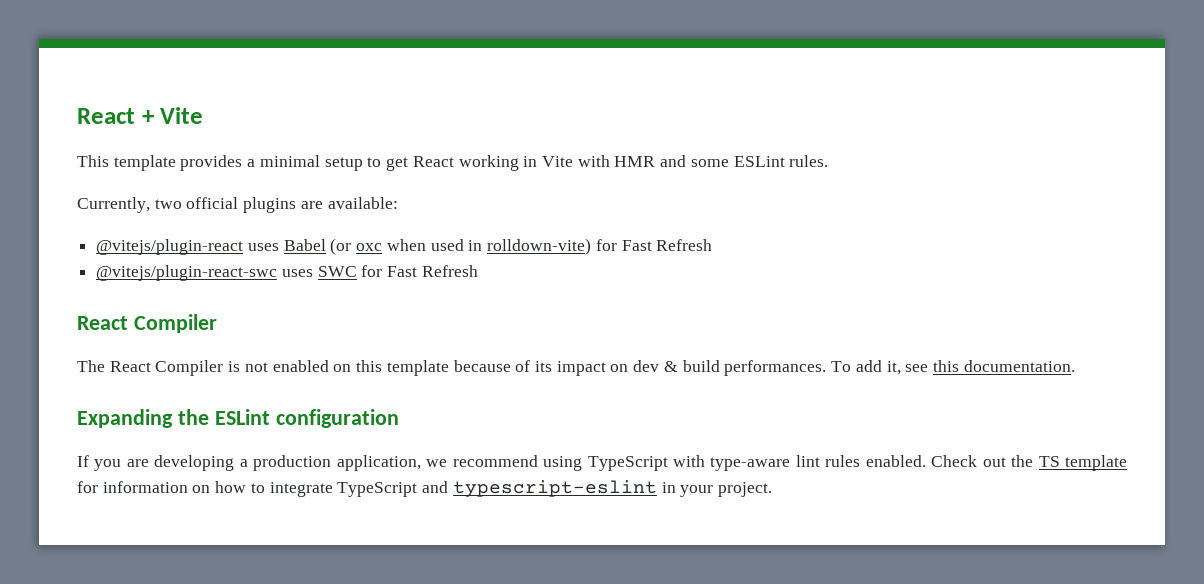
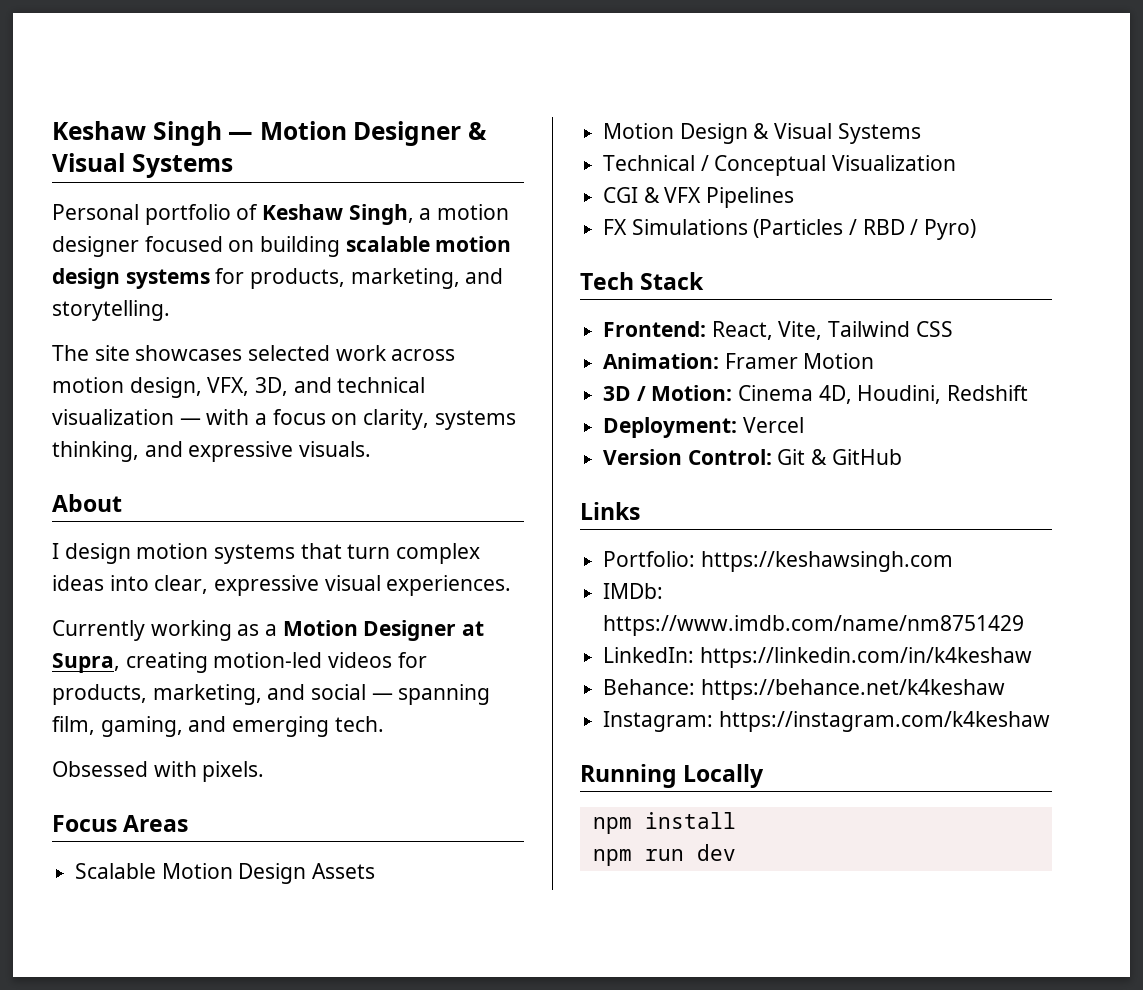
- React + Vite
- This template provides a minimal setup to get React working in Vite with HMR and some ESLint rules.
- Currently, two official plugins are available:
- @vitejs/plugin-react uses Babel (or oxc when used in rolldown-vite) for Fast Refresh
- @vitejs/plugin-react-swc uses SWC for Fast Refresh
- React Compiler
- The React Compiler is not enabled on this template because of its impact on dev & build performances. To add it, see this documentation.
- Expanding the ESLint configuration
- If you are developing a production application, we recommend using TypeScript with type-aware lint rules enabled. Check out the TS template for information on how to integrate TypeScript and typescript-eslint in your project.
+ Keshaw Singh — Motion Designer & Visual Systems
+ Personal portfolio of Keshaw Singh, a motion designer focused on building scalable motion design systems for products, marketing, and storytelling.
+ The site showcases selected work across motion design, VFX, 3D, and technical visualization — with a focus on clarity, systems thinking, and expressive visuals.
+ About
+ I design motion systems that turn complex ideas into clear, expressive visual experiences.
+ Currently working as a Motion Designer at Supra, creating motion-led videos for products, marketing, and social — spanning film, gaming, and emerging tech.
+ Obsessed with pixels.
+ Focus Areas
+ Scalable Motion Design Assets
+ Motion Design & Visual Systems
+ Technical / Conceptual Visualization
+ CGI & VFX Pipelines
+ FX Simulations (Particles / RBD / Pyro)
+ Tech Stack
+ Frontend: React, Vite, Tailwind CSS
+ Animation: Framer Motion
+ 3D / Motion: Cinema 4D, Houdini, Redshift
+ Deployment: Vercel
+ Version Control: Git & GitHub
+ Links
+ Portfolio: https://keshawsingh.com
+ IMDb: https://www.imdb.com/name/nm8751429
+ LinkedIn: https://linkedin.com/in/k4keshaw
+ Behance: https://behance.net/k4keshaw
+ Instagram: https://instagram.com/k4keshaw
+ Running Locally
+ npm install
+ npm run dev

